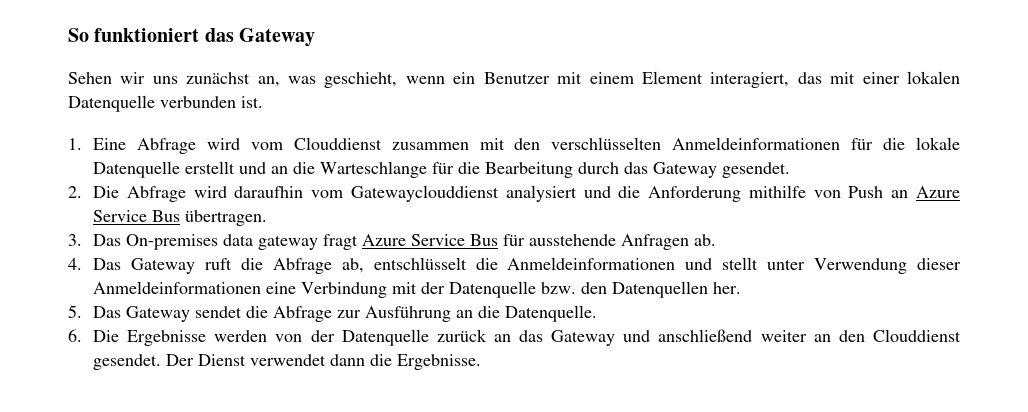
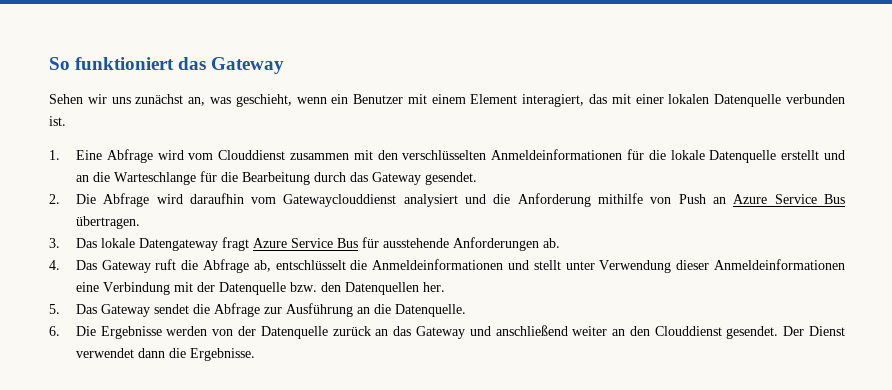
- 3. Das On-premises data gateway fragt Azure Service Bus für ausstehende Anfragen ab.
+ 3. Das lokale Datengateway fragt Azure Service Bus für ausstehende Anforderungen ab.

